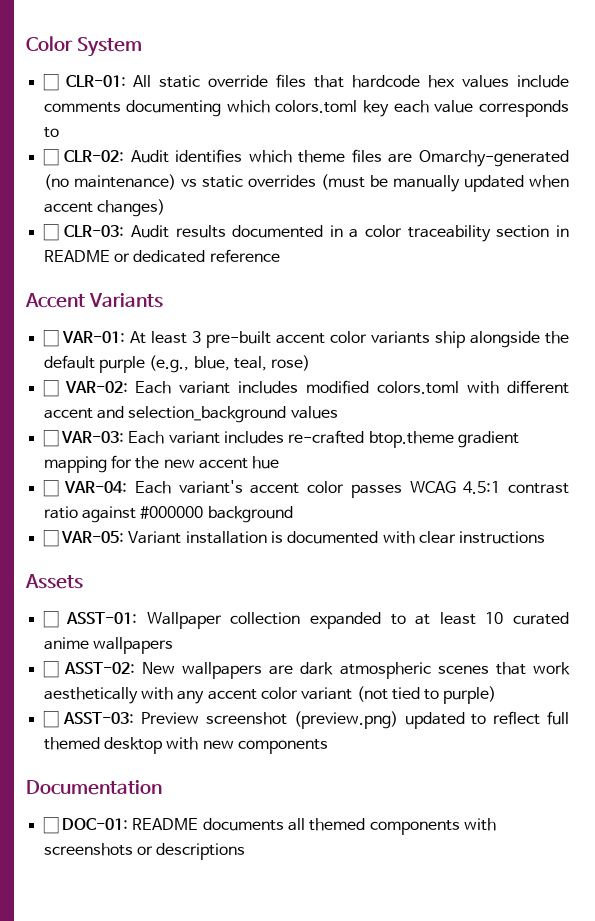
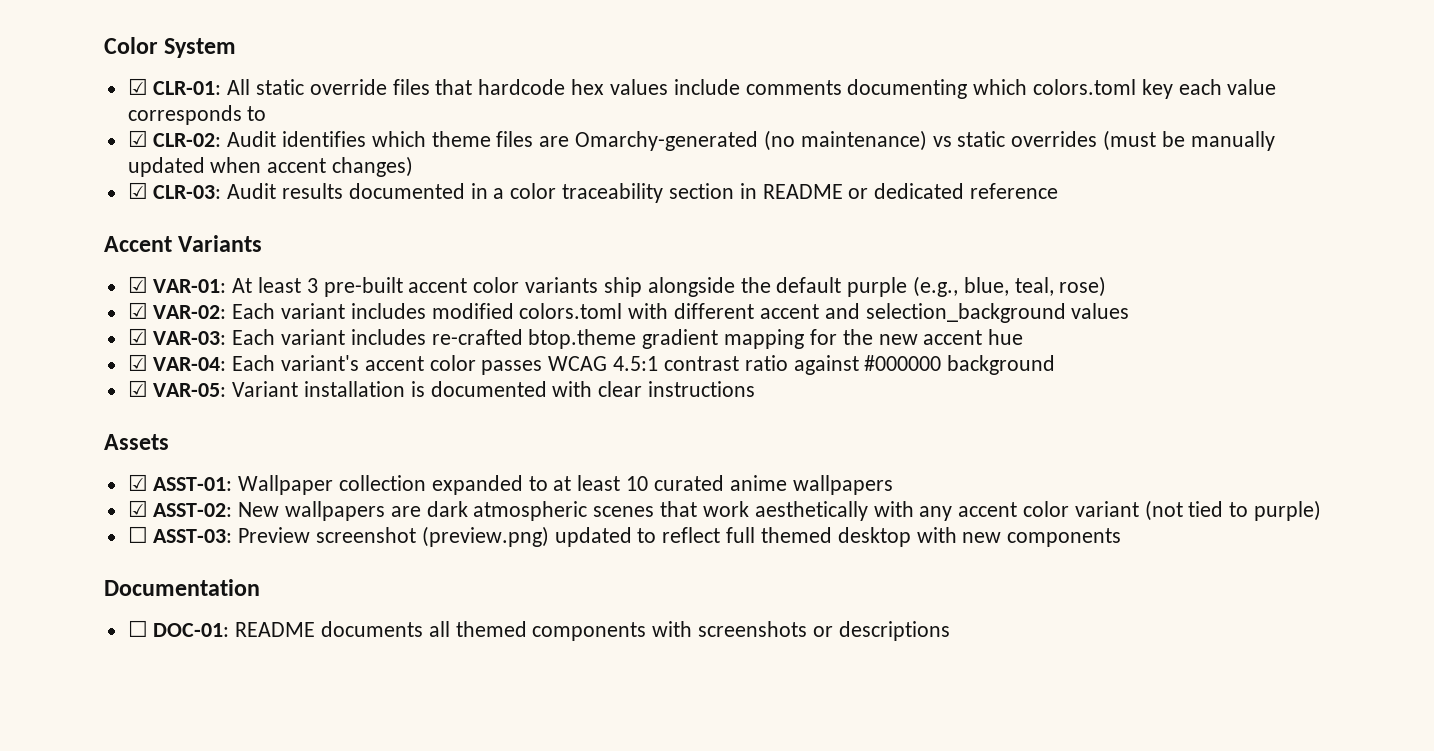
- ☐ CLR-01: All static override files that hardcode hex values include comments documenting which colors.toml key each value corresponds to
+ ☑ CLR-01: All static override files that hardcode hex values include comments documenting which colors.toml key each value corresponds to
- ☐ CLR-02: Audit identifies which theme files are Omarchy-generated (no maintenance) vs static overrides (must be manually updated when accent changes)
+ ☑ CLR-02: Audit identifies which theme files are Omarchy-generated (no maintenance) vs static overrides (must be manually updated when accent changes)
- ☐ CLR-03: Audit results documented in a color traceability section in README or dedicated reference
+ ☑ CLR-03: Audit results documented in a color traceability section in README or dedicated reference
- ☐ VAR-01: At least 3 pre-built accent color variants ship alongside the default purple (e.g., blue, teal, rose)
+ ☑ VAR-01: At least 3 pre-built accent color variants ship alongside the default purple (e.g., blue, teal, rose)
- ☐ VAR-02: Each variant includes modified colors.toml with different accent and selection_background values
+ ☑ VAR-02: Each variant includes modified colors.toml with different accent and selection_background values
- ☐ VAR-03: Each variant includes re-crafted btop.theme gradient mapping for the new accent hue
+ ☑ VAR-03: Each variant includes re-crafted btop.theme gradient mapping for the new accent hue
- ☐ VAR-04: Each variant's accent color passes WCAG 4.5:1 contrast ratio against #000000 background
+ ☑ VAR-04: Each variant's accent color passes WCAG 4.5:1 contrast ratio against #000000 background
- ☐ VAR-05: Variant installation is documented with clear instructions
+ ☑ VAR-05: Variant installation is documented with clear instructions
- ☐ ASST-01: Wallpaper collection expanded to at least 10 curated anime wallpapers
+ ☑ ASST-01: Wallpaper collection expanded to at least 10 curated anime wallpapers
- ☐ ASST-02: New wallpapers are dark atmospheric scenes that work aesthetically with any accent color variant (not tied to purple)
+ ☑ ASST-02: New wallpapers are dark atmospheric scenes that work aesthetically with any accent color variant (not tied to purple)

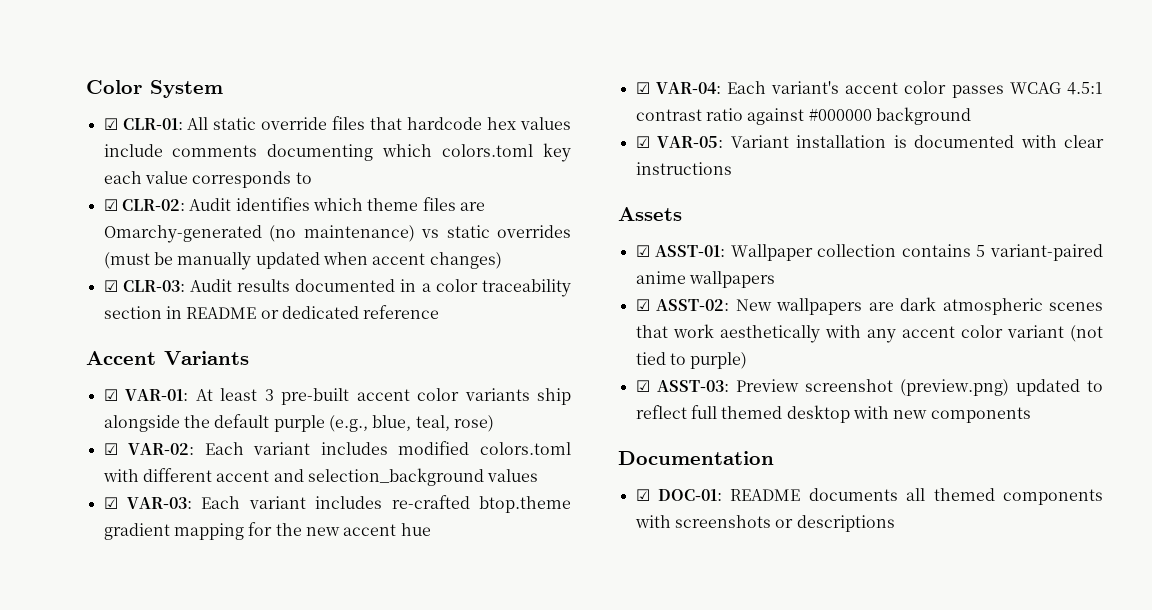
- ☑ ASST-01: Wallpaper collection expanded to at least 10 curated anime wallpapers
+ ☑ ASST-01: Wallpaper collection contains 5 variant-paired anime wallpapers
- ☐ ASST-03: Preview screenshot (preview.png) updated to reflect full themed desktop with new components
+ ☑ ASST-03: Preview screenshot (preview.png) updated to reflect full themed desktop with new components
- ☐ DOC-01: README documents all themed components with screenshots or descriptions
+ ☑ DOC-01: README documents all themed components with screenshots or descriptions

